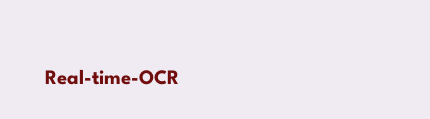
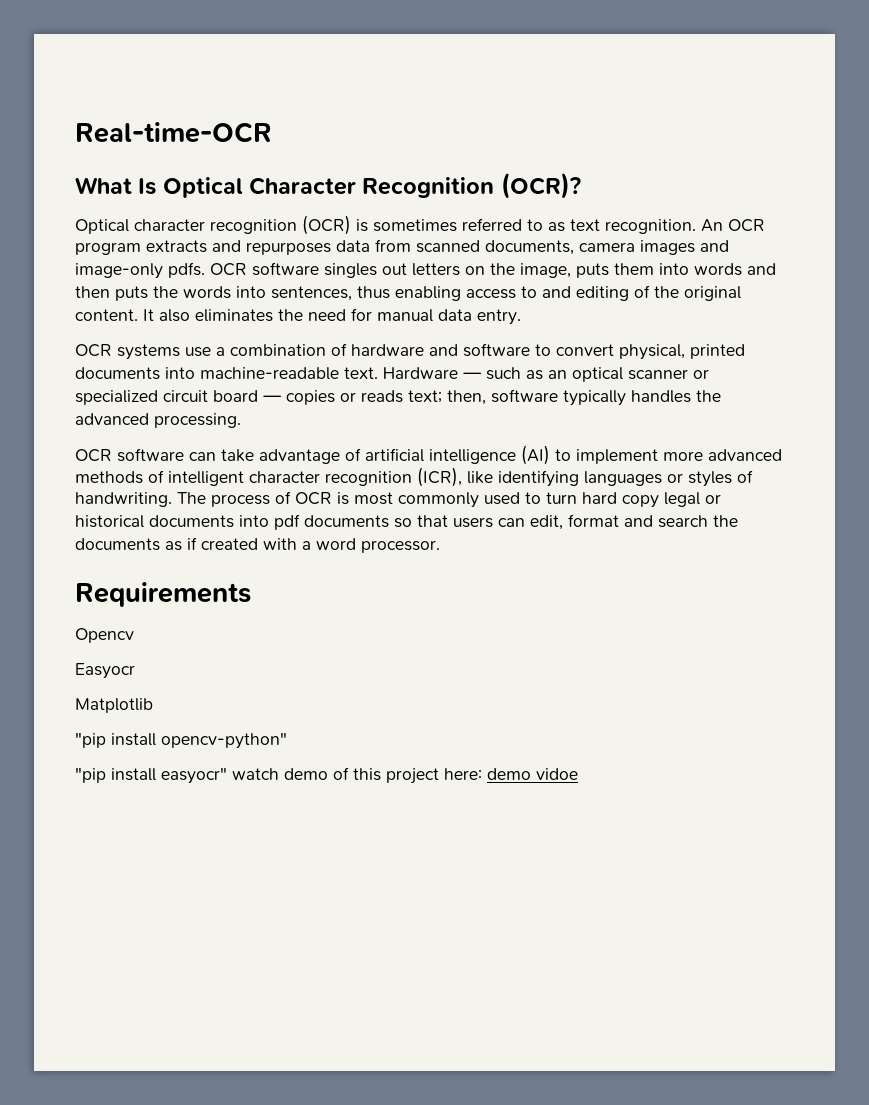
+ What Is Optical Character Recognition (OCR)?
+ Optical character recognition (OCR) is sometimes referred to as text recognition. An OCR program extracts and repurposes data from scanned documents, camera images and image-only pdfs. OCR software singles out letters on the image, puts them into words and then puts the words into sentences, thus enabling access to and editing of the original content. It also eliminates the need for manual data entry.
+ OCR systems use a combination of hardware and software to convert physical, printed documents into machine-readable text. Hardware — such as an optical scanner or specialized circuit board — copies or reads text; then, software typically handles the advanced processing.
+ OCR software can take advantage of artificial intelligence (AI) to implement more advanced methods of intelligent character recognition (ICR), like identifying languages or styles of handwriting. The process of OCR is most commonly used to turn hard copy legal or historical documents into pdf documents so that users can edit, format and search the documents as if created with a word processor.
+ Requirements
+ Opencv
+ Easyocr
+ Matplotlib
+ "pip install opencv-python"
+ "pip install easyocr" watch demo of this project here: demo vidoe

